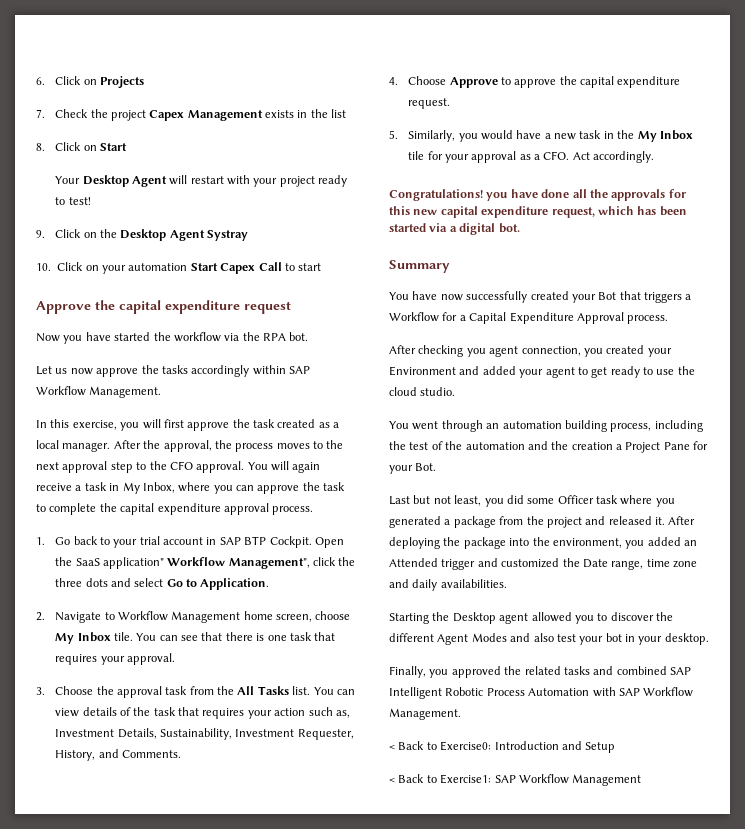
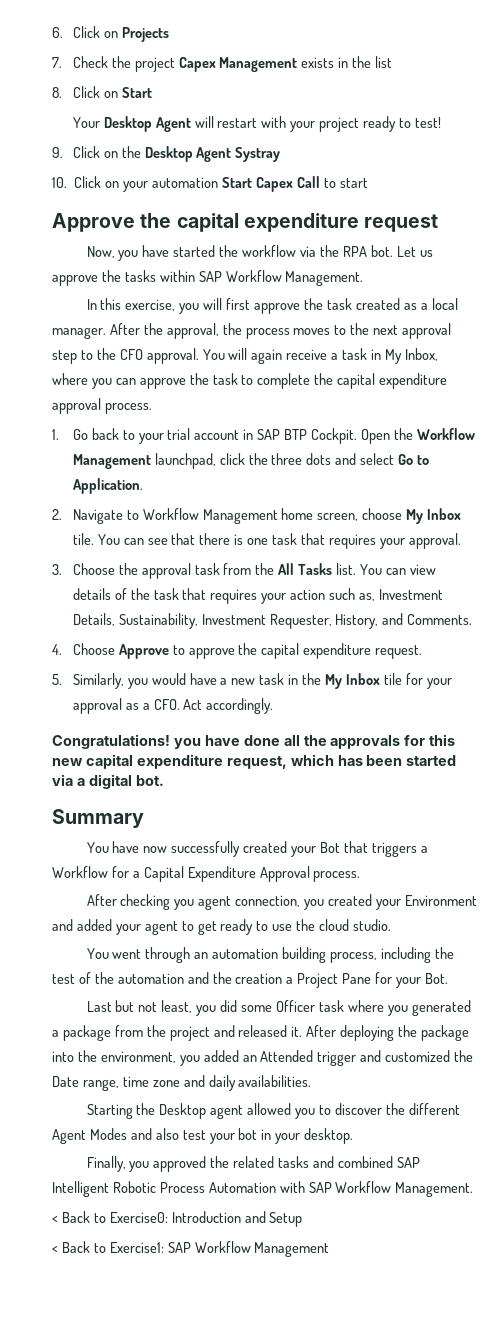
- Now you have started the workflow via the RPA bot.
- Let us now approve the tasks accordingly within SAP Workflow Management.
+ Now, you have started the workflow via the RPA bot. Let us approve the tasks within SAP Workflow Management.
- Open the SaaS application" Workflow Management", click the three dots and select Go to Application.
+ Open the Workflow Management launchpad, click the three dots and select Go to Application.

